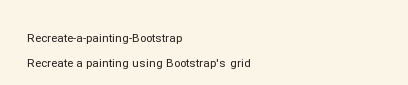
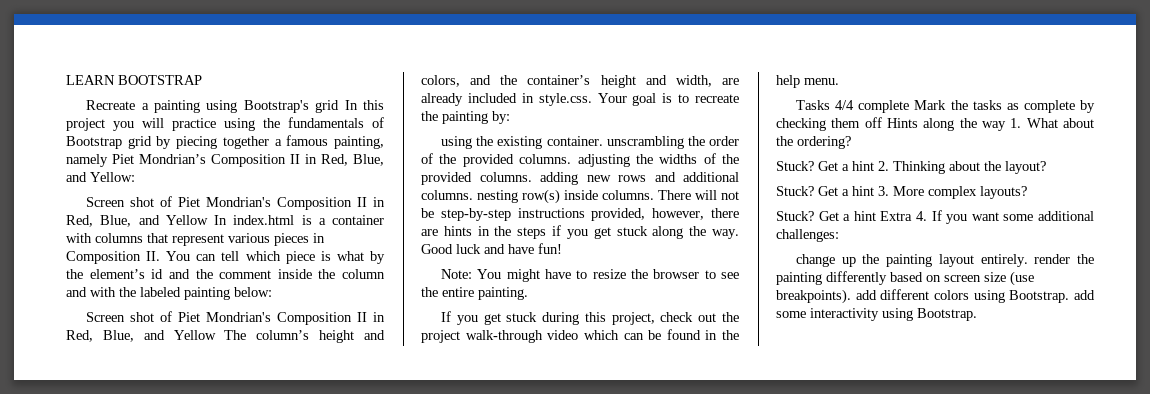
- Recreate-a-painting-Bootstrap
+ LEARN BOOTSTRAP
- Recreate a painting using Bootstrap's grid
+ Recreate a painting using Bootstrap's grid In this project you will practice using the fundamentals of Bootstrap grid by piecing together a famous painting, namely Piet Mondrian’s Composition II in Red, Blue, and Yellow:
+ Screen shot of Piet Mondrian's Composition II in Red, Blue, and Yellow In index.html is a container with columns that represent various pieces in Composition II. You can tell which piece is what by the element’s id and the comment inside the column and with the labeled painting below:
+ Screen shot of Piet Mondrian's Composition II in Red, Blue, and Yellow The column’s height and colors, and the container’s height and width, are already included in style.css. Your goal is to recreate the painting by:
+ using the existing container. unscrambling the order of the provided columns. adjusting the widths of the provided columns. adding new rows and additional columns. nesting row(s) inside columns. There will not be step-by-step instructions provided, however, there are hints in the steps if you get stuck along the way. Good luck and have fun!
+ Note: You might have to resize the browser to see the entire painting.
+ If you get stuck during this project, check out the project walk-through video which can be found in the help menu.
+ Tasks 4/4 complete Mark the tasks as complete by checking them off Hints along the way 1. What about the ordering?
+ Stuck? Get a hint 2. Thinking about the layout?
+ Stuck? Get a hint 3. More complex layouts?
+ Stuck? Get a hint Extra 4. If you want some additional challenges:
+ change up the painting layout entirely. render the painting differently based on screen size (use breakpoints). add different colors using Bootstrap. add some interactivity using Bootstrap.

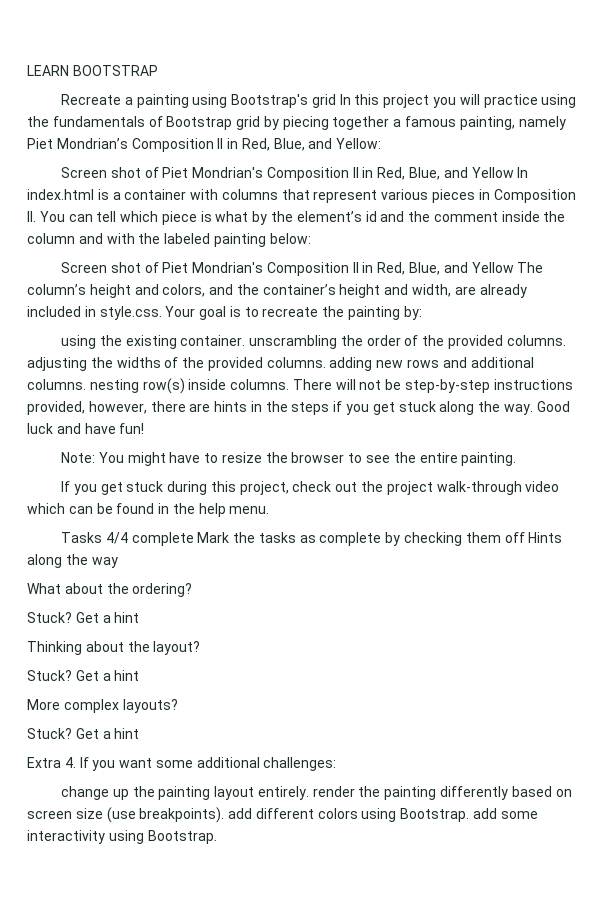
- Tasks 4/4 complete Mark the tasks as complete by checking them off Hints along the way 1. What about the ordering?
- Stuck? Get a hint 2. Thinking about the layout?
- Stuck? Get a hint 3. More complex layouts?
- Stuck? Get a hint Extra 4. If you want some additional challenges:
+ Tasks 4/4 complete Mark the tasks as complete by checking them off Hints along the way
+ What about the ordering?
+ Stuck? Get a hint
+ Thinking about the layout?
+ Stuck? Get a hint
+ More complex layouts?
+ Stuck? Get a hint
+ Extra 4. If you want some additional challenges:

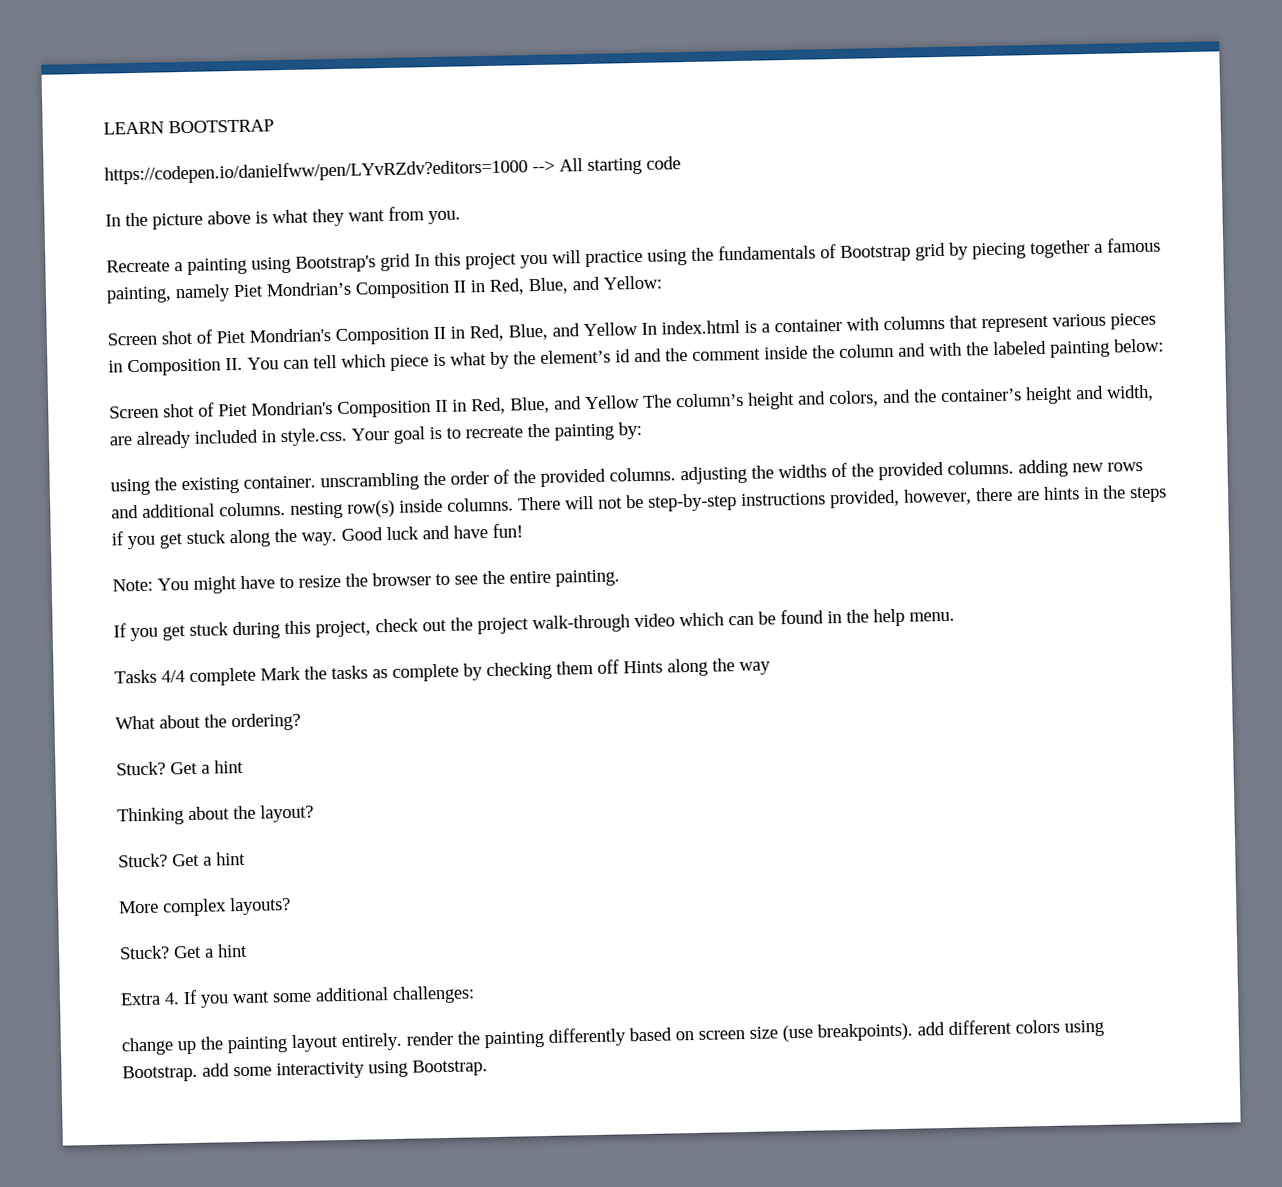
+ https://codepen.io/danielfww/pen/LYvRZdv?editors=1000 --> All starting code
+ In the picture above is what they want from you.

